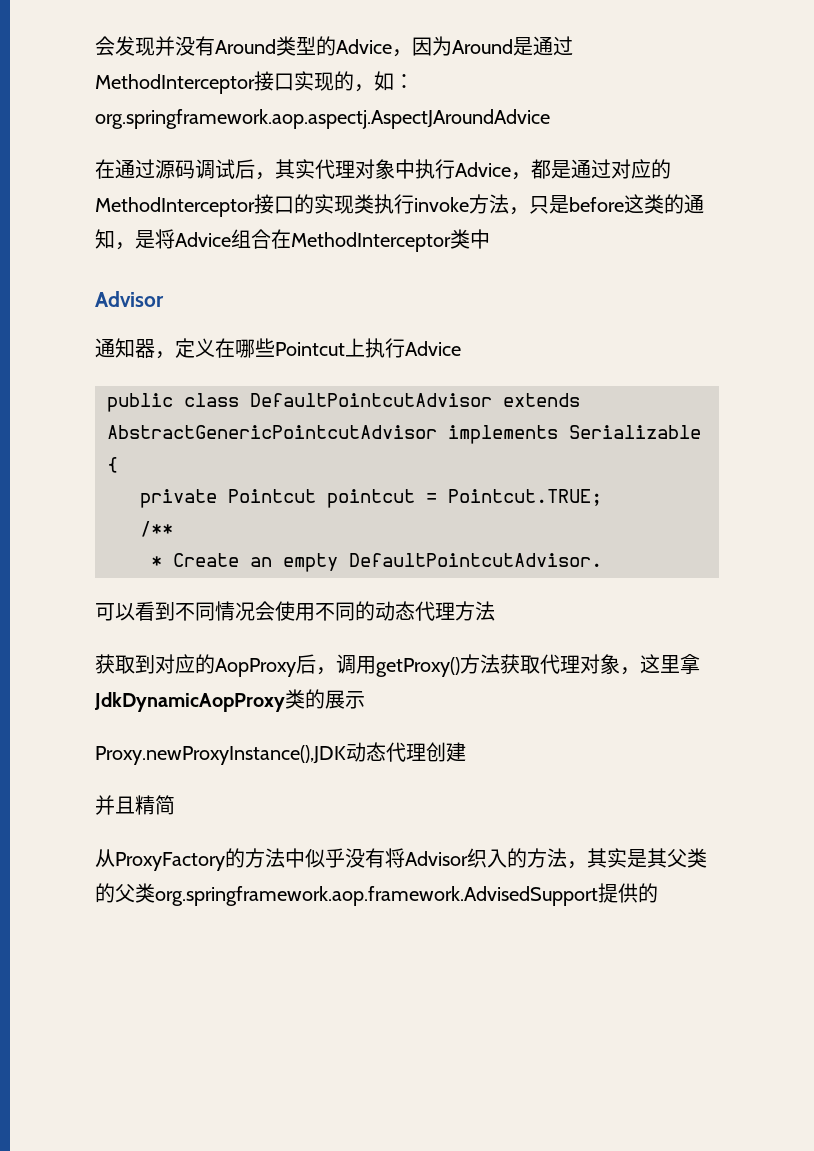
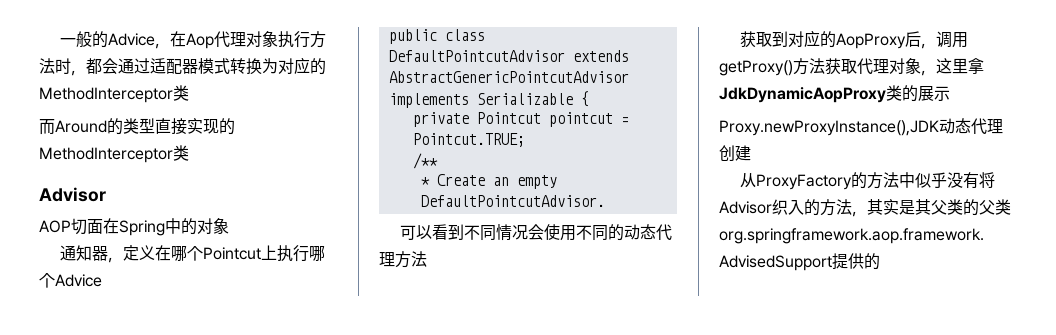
- 会发现并没有Around类型的Advice，因为Around是通过MethodInterceptor接口实现的，如：org.springframework.aop.aspectj.AspectJAroundAdvice
- 在通过源码调试后，其实代理对象中执行Advice，都是通过对应的MethodInterceptor接口的实现类执行invoke方法，只是before这类的通知，是将Advice组合在MethodInterceptor类中
+ 一般的Advice，在Aop代理对象执行方法时，都会通过适配器模式转换为对应的MethodInterceptor类
+ 而Around的类型直接实现的MethodInterceptor类
  Advisor
+ AOP切面在Spring中的对象
- 通知器，定义在哪些Pointcut上执行Advice
+ 通知器，定义在哪个Pointcut上执行哪个Advice
- 并且精简

